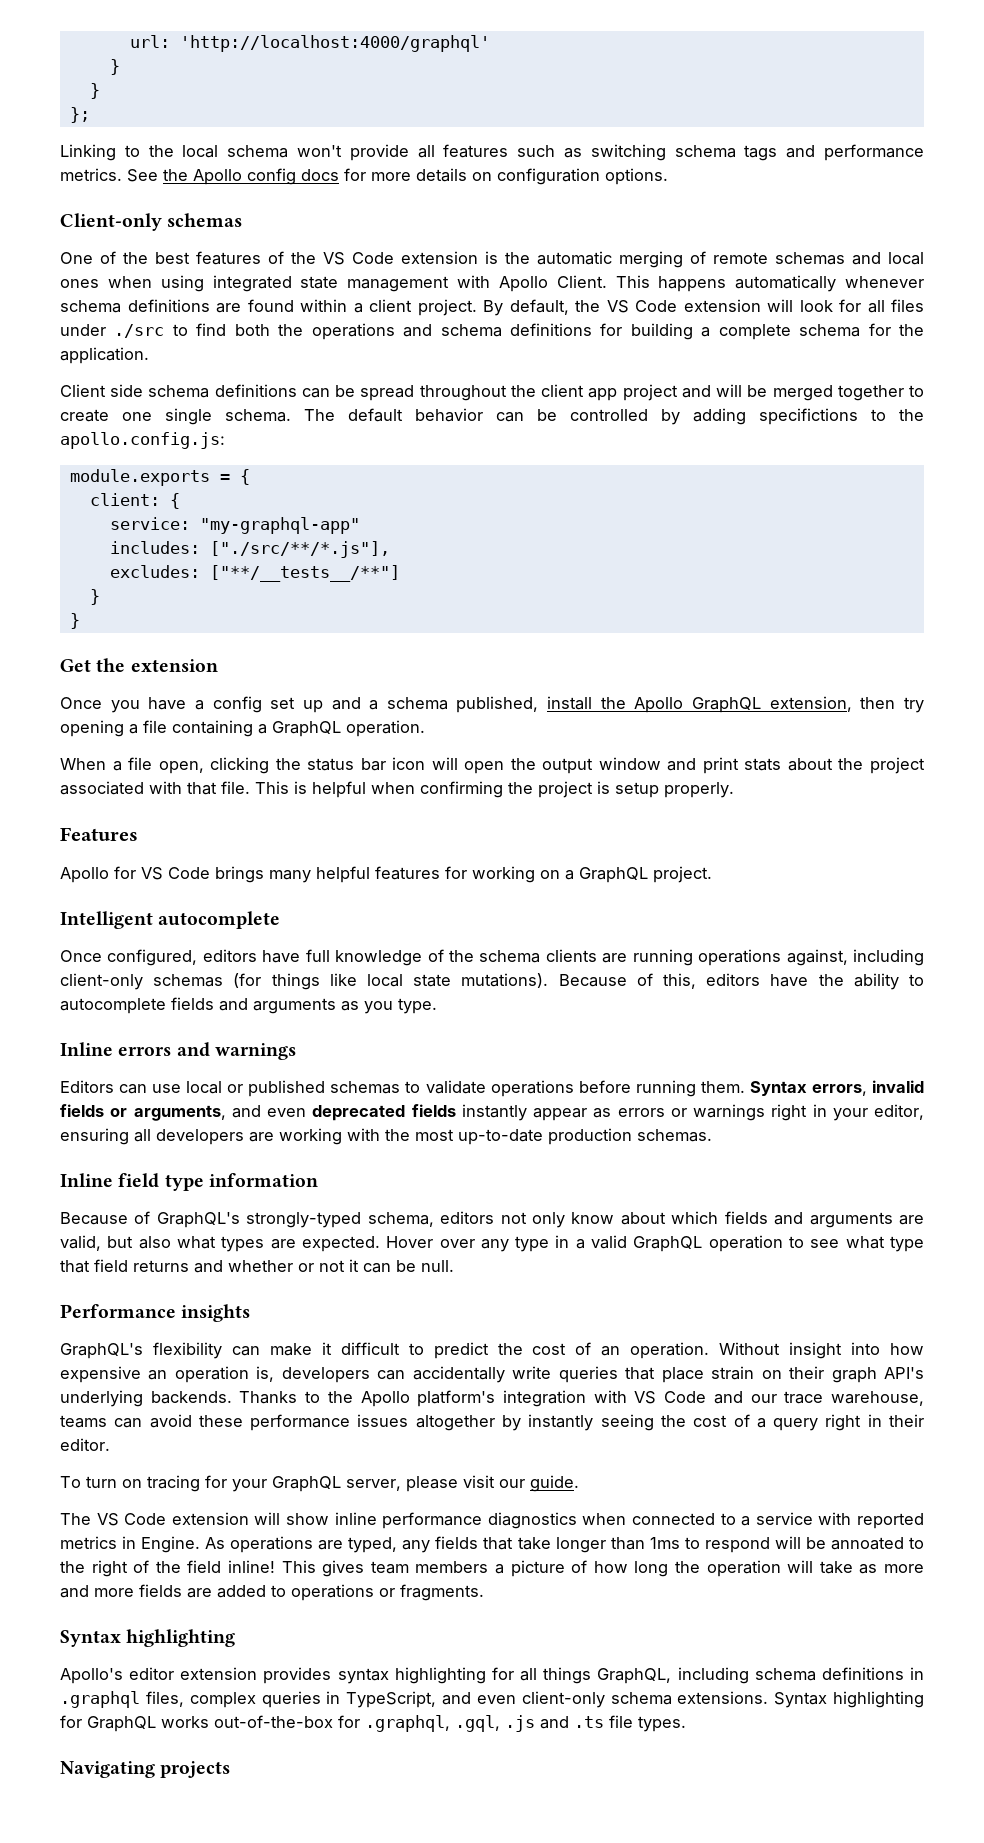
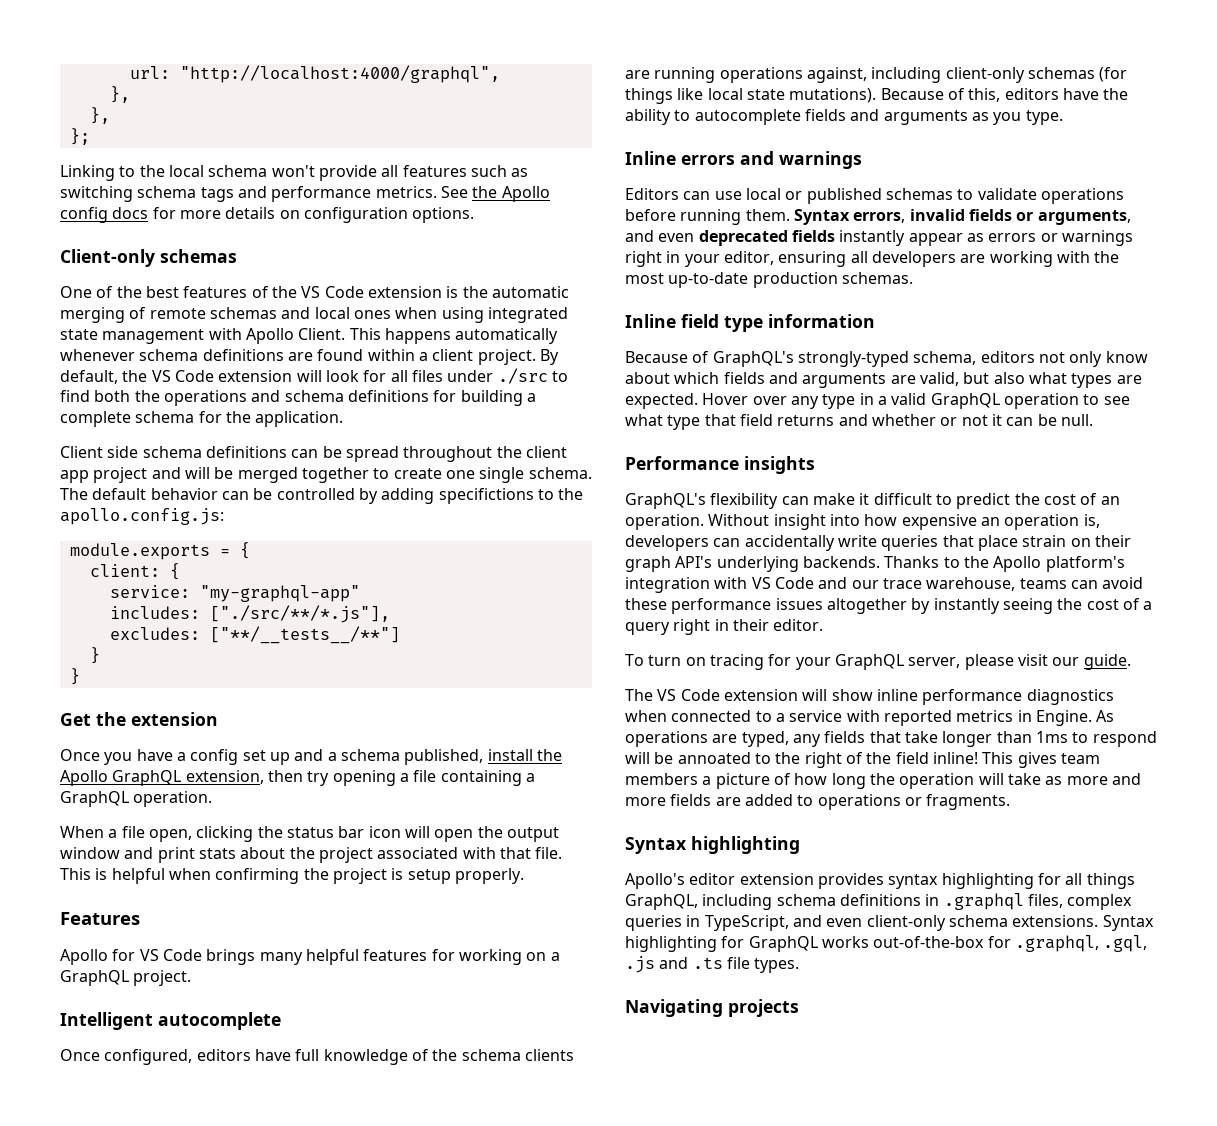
- url: 'http://localhost:4000/graphql'
- }
- }
+ url: "http://localhost:4000/graphql",
+ },
+ },

